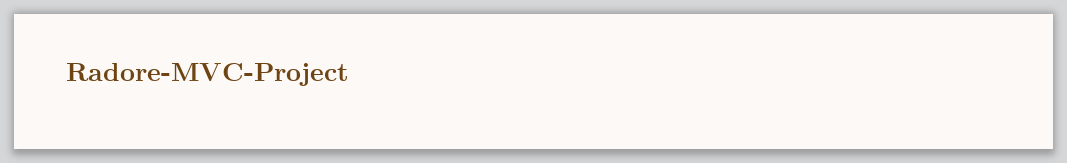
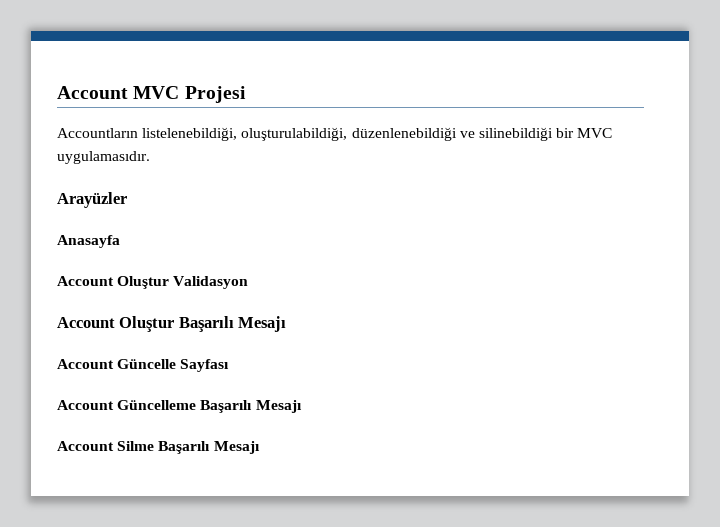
- Radore-MVC-Project
+ Account MVC Projesi
+ Accountların listelenebildiği, oluşturulabildiği, düzenlenebildiği ve silinebildiği bir MVC uygulamasıdır.
+ Arayüzler
+ Anasayfa
+ Account Oluştur Validasyon
+ Account Oluştur Başarılı Mesajı
+ Account Güncelle Sayfası
+ Account Güncelleme Başarılı Mesajı
+ Account Silme Başarılı Mesajı

